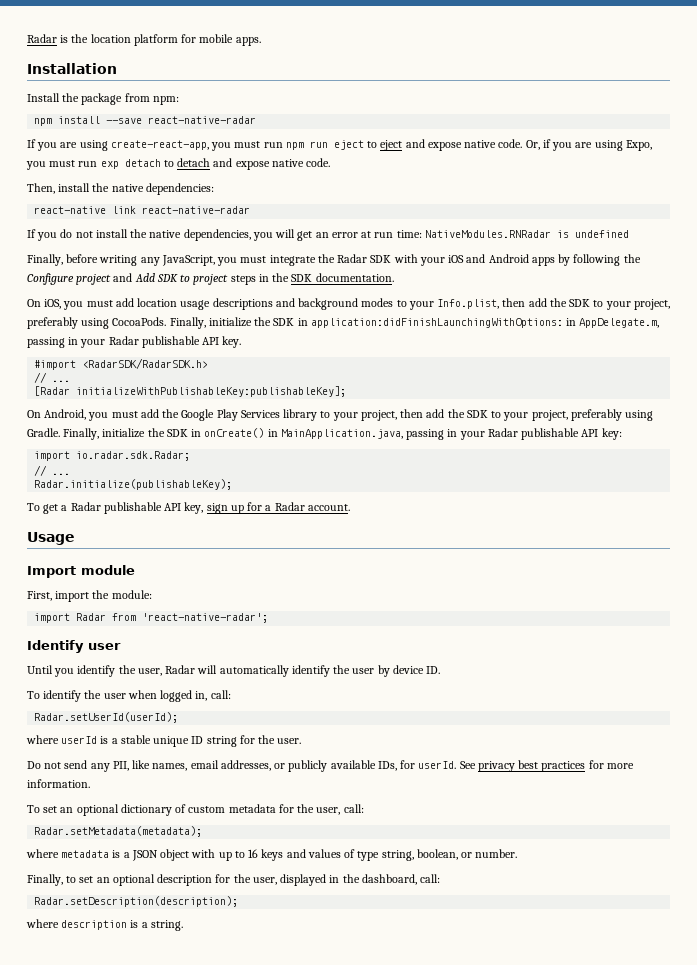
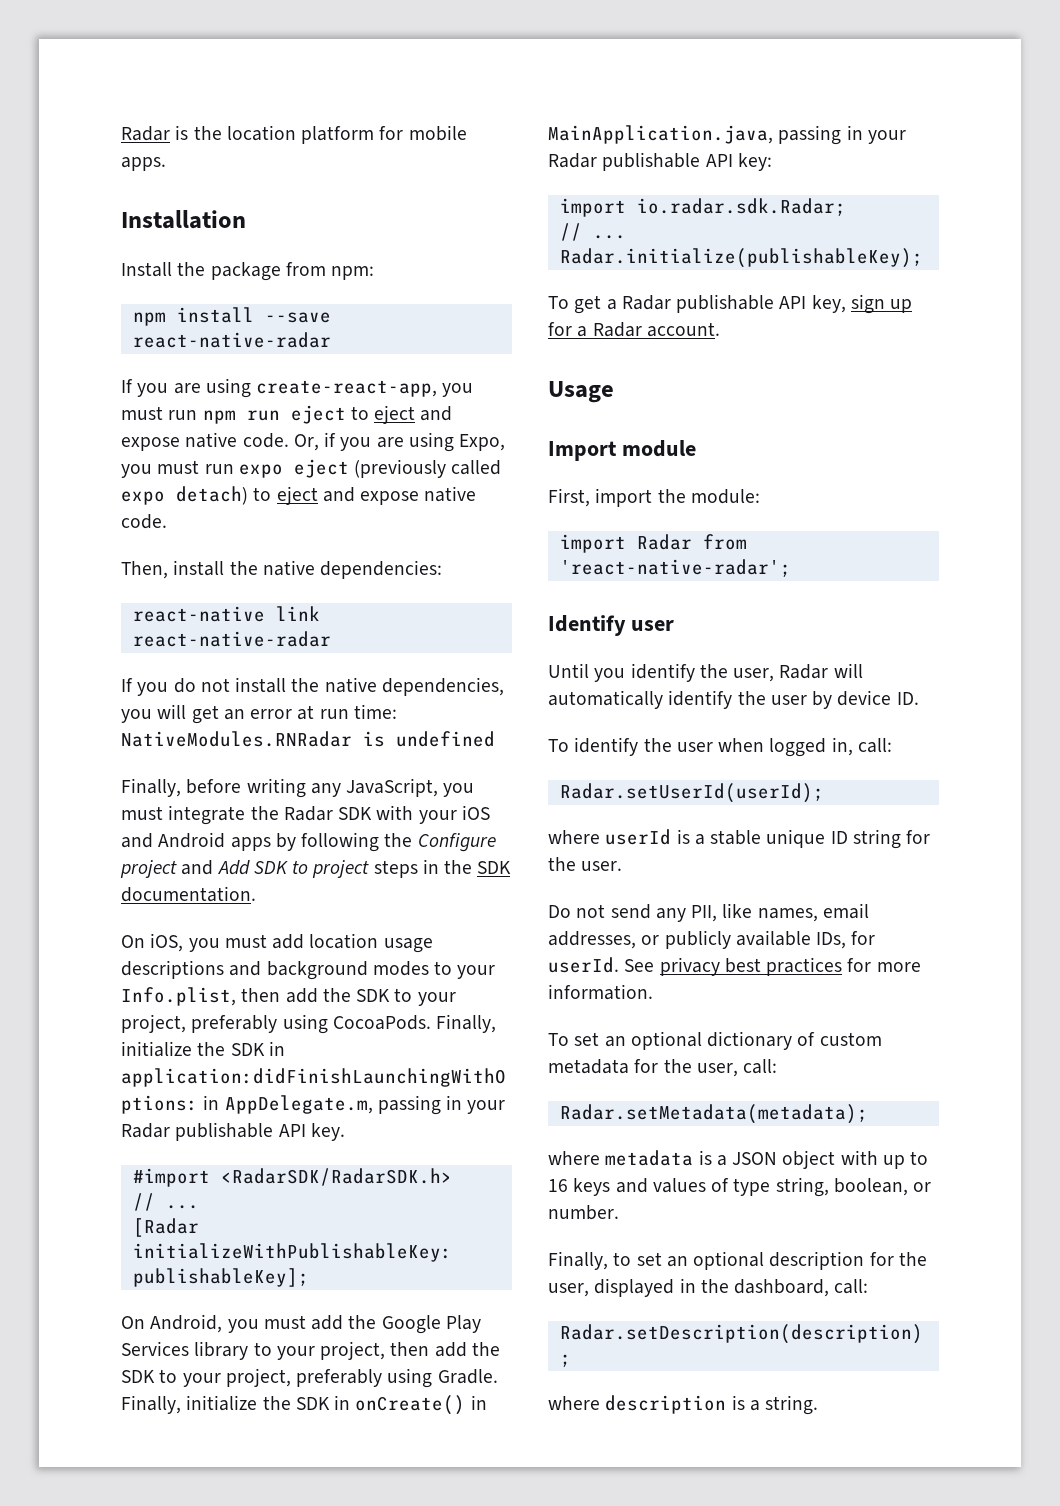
- Or, if you are using Expo, you must run exp detach to detach and expose native code.
+ Or, if you are using Expo, you must run expo eject (previously called expo detach) to eject and expose native code.

